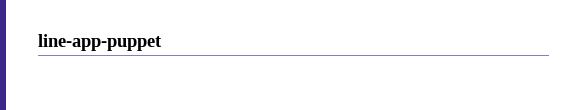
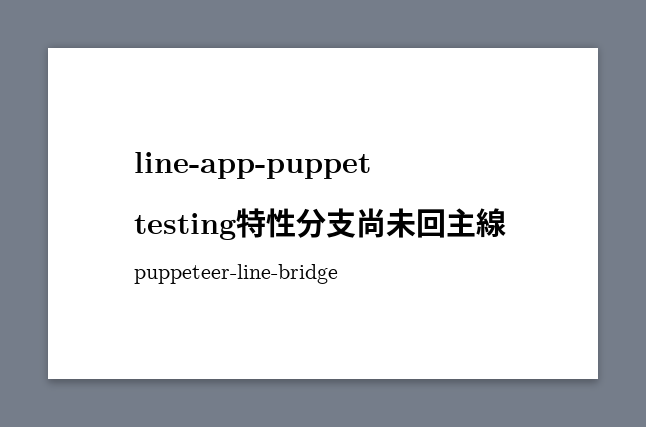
+ testing特性分支尚未回主線
+ puppeteer-line-bridge

